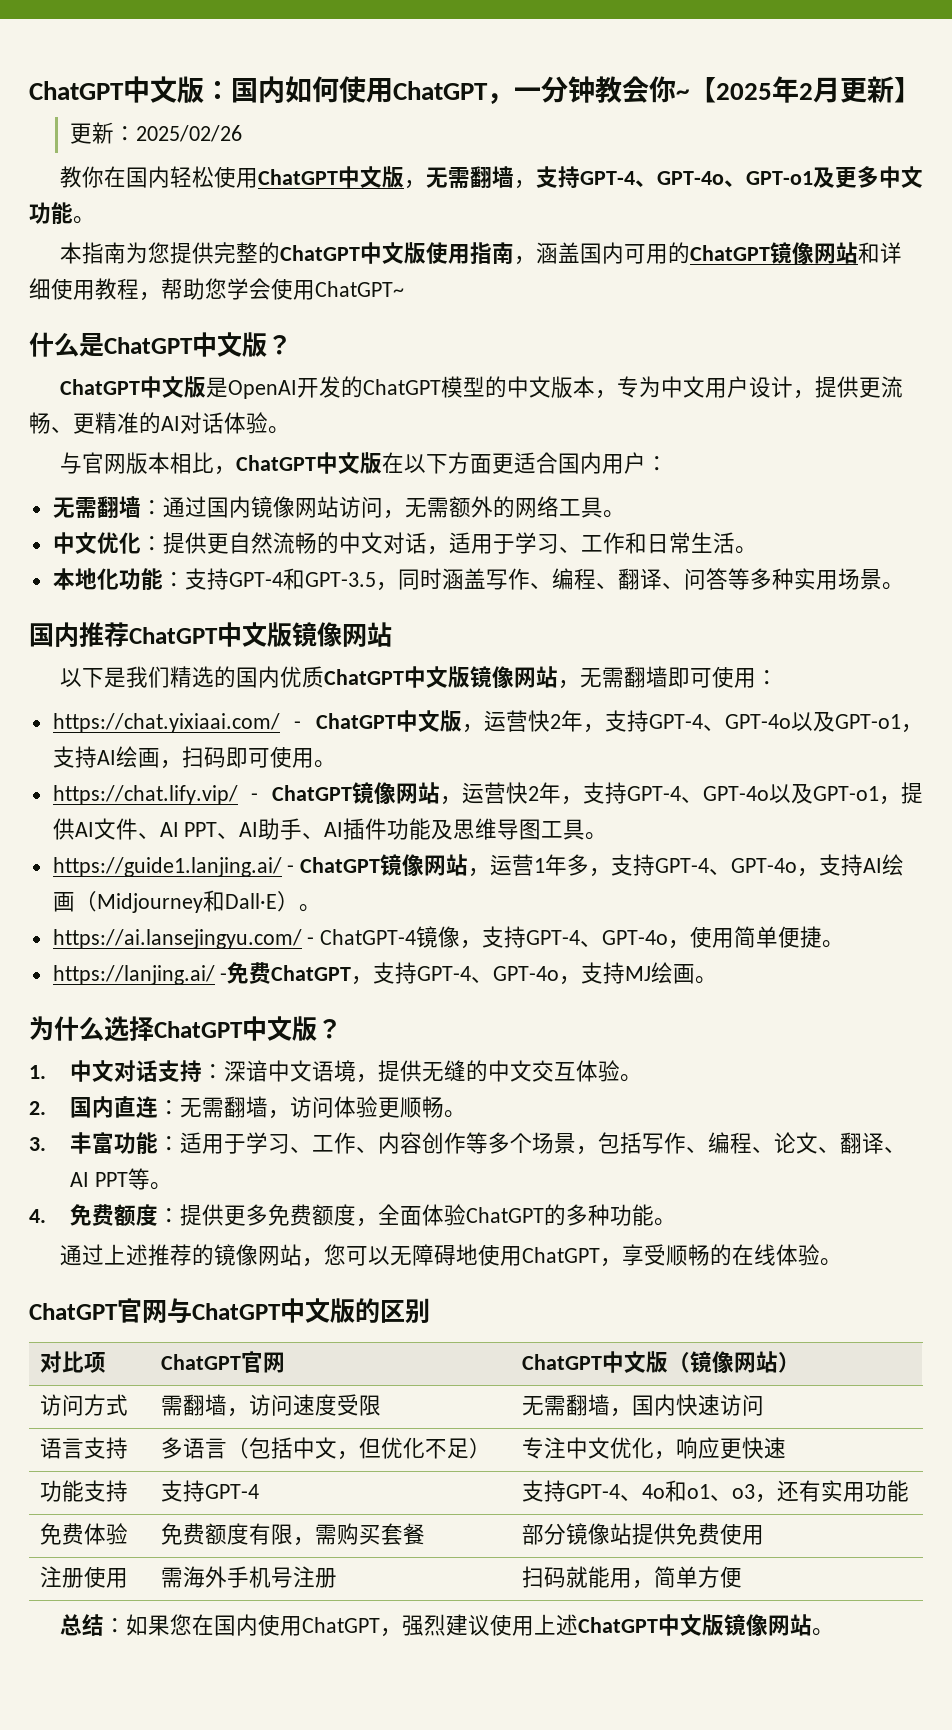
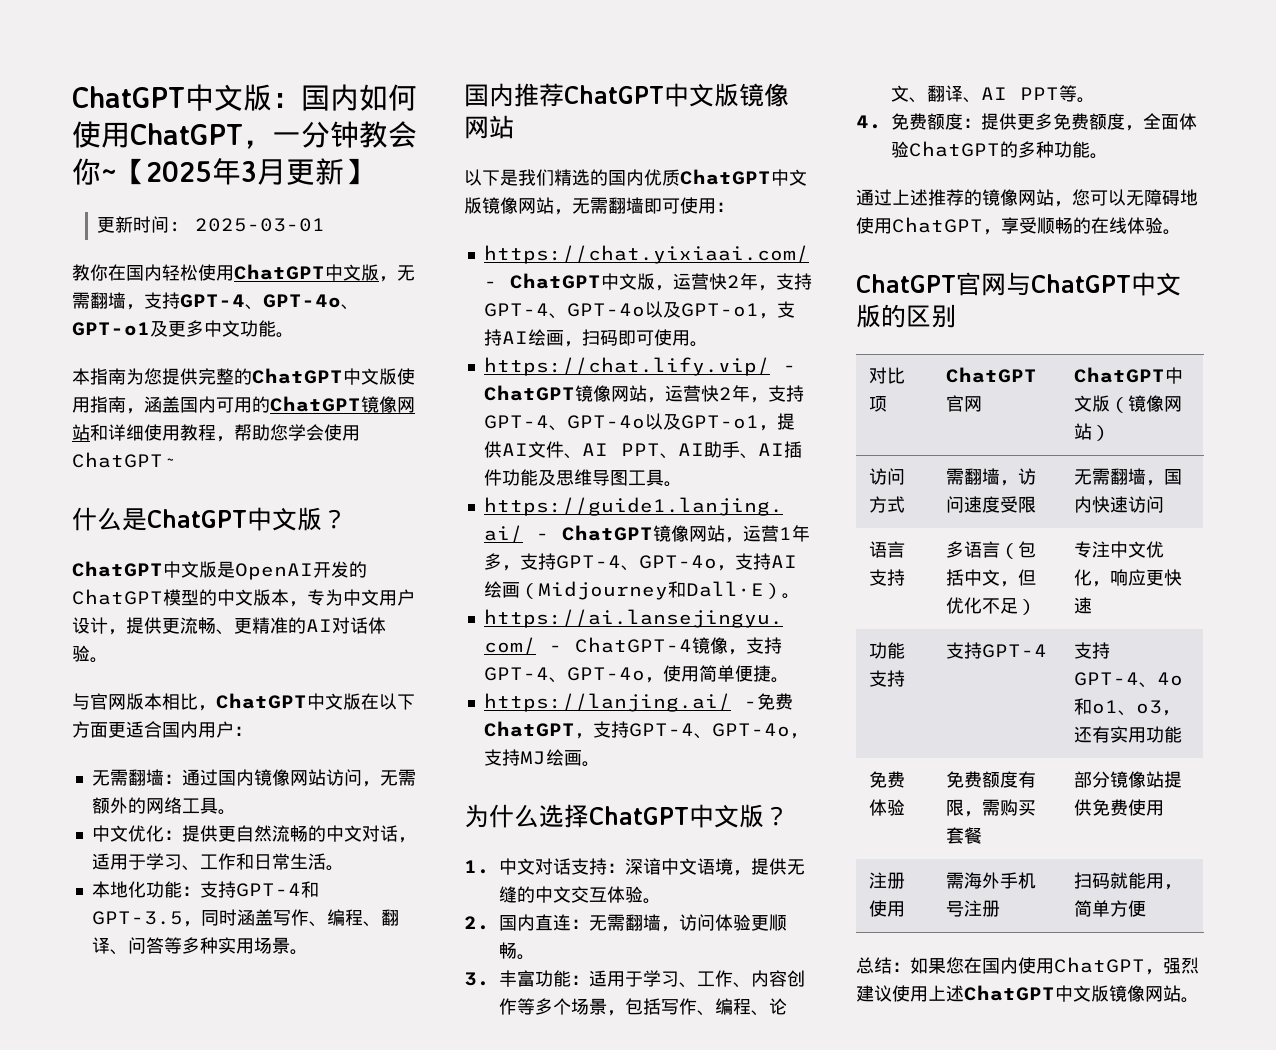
- ChatGPT中文版：国内如何使用ChatGPT，一分钟教会你~【2025年2月更新】
+ ChatGPT中文版：国内如何使用ChatGPT，一分钟教会你~【2025年3月更新】
- 更新：2025/02/26
+ 更新时间: 2025-03-01

